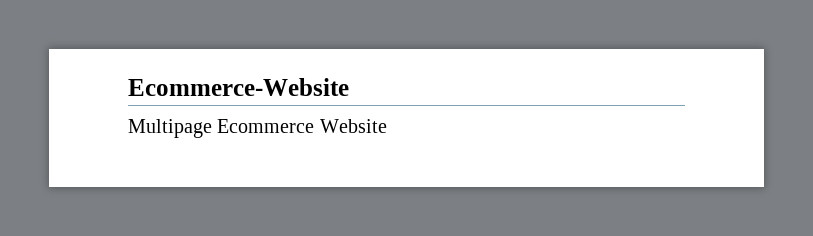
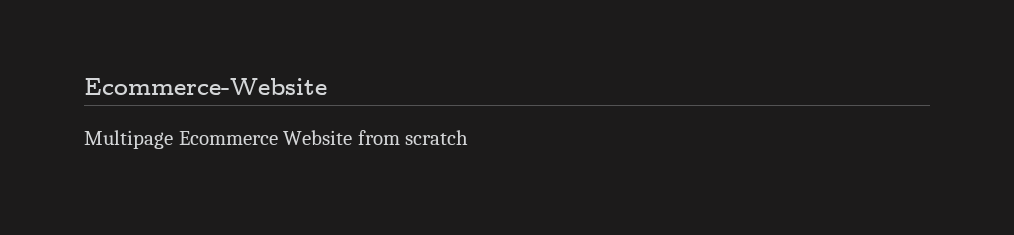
- Multipage Ecommerce Website
+ Multipage Ecommerce Website from scratch

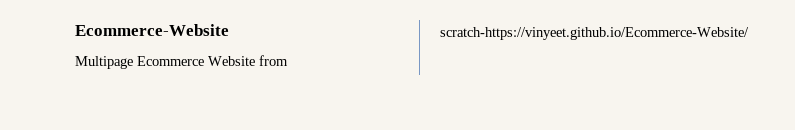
- Multipage Ecommerce Website from scratch
+ Multipage Ecommerce Website from scratch-https://vinyeet.github.io/Ecommerce-Website/

